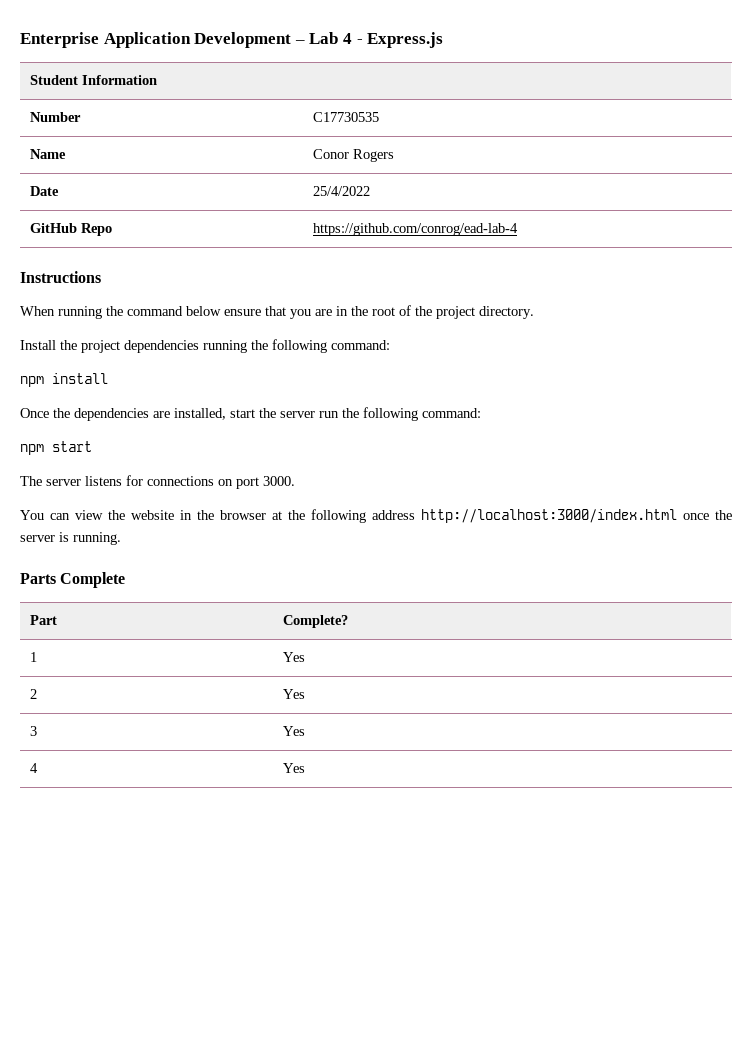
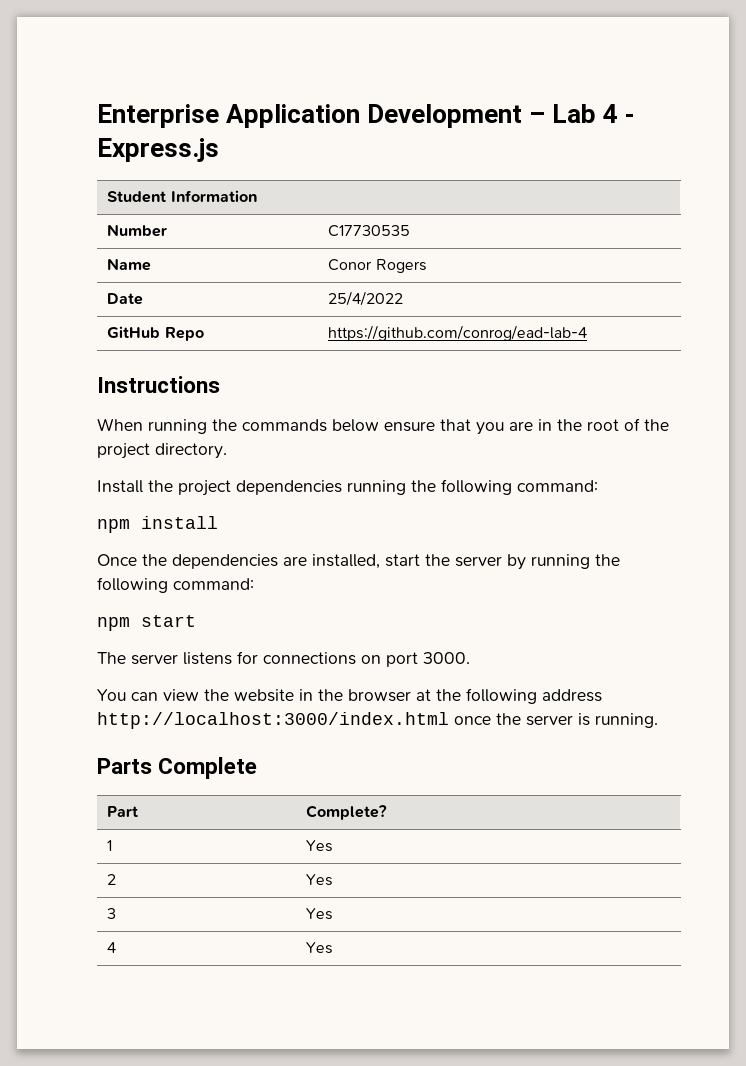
- When running the command below ensure that you are in the root of the project directory.
+ When running the commands below ensure that you are in the root of the project directory.
- Once the dependencies are installed, start the server run the following command:
+ Once the dependencies are installed, start the server by running the following command:

